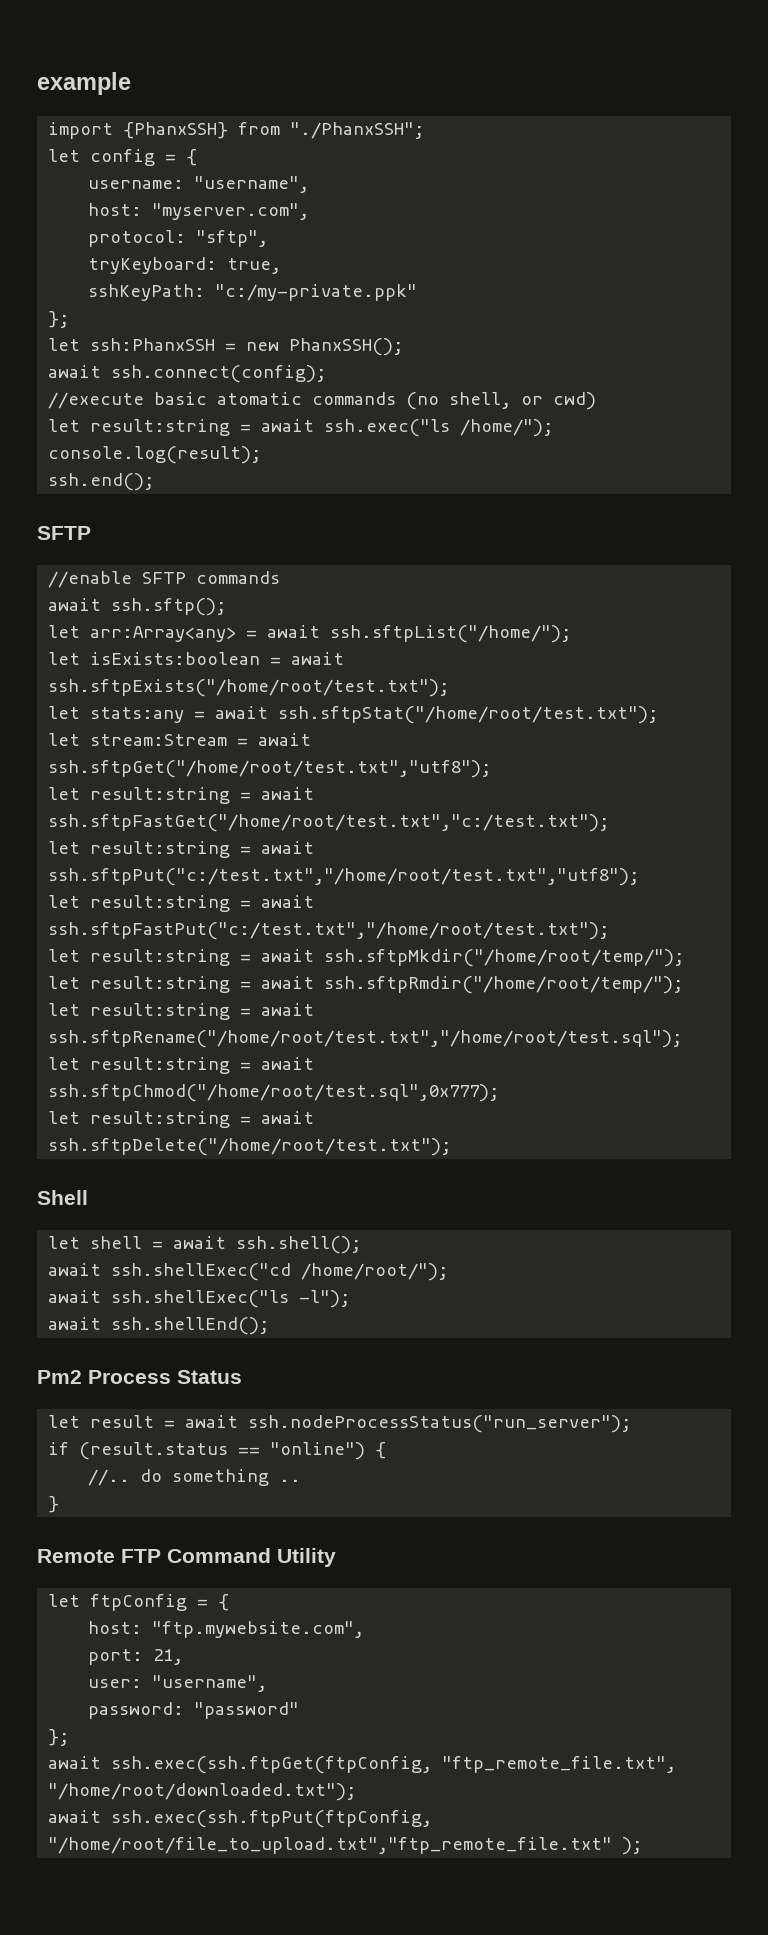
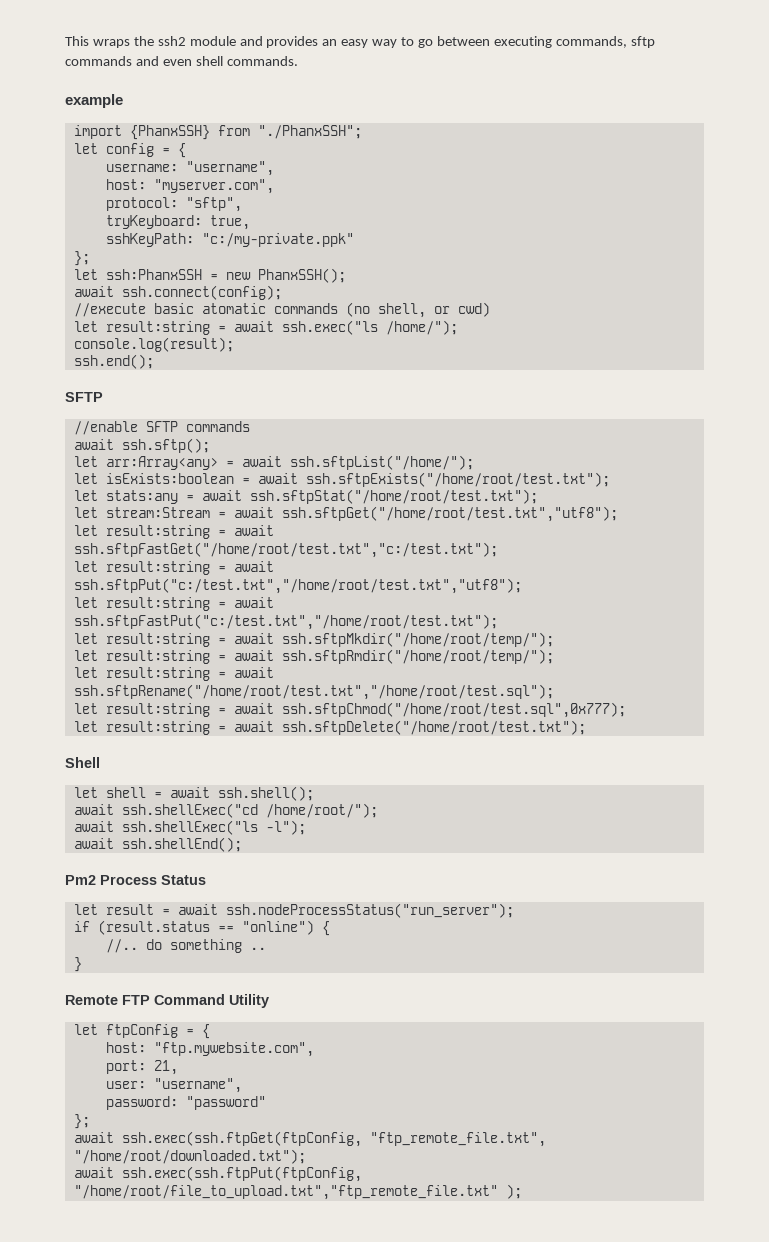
+ This wraps the ssh2 module and provides an easy way to go between executing commands, sftp commands and even shell commands.

